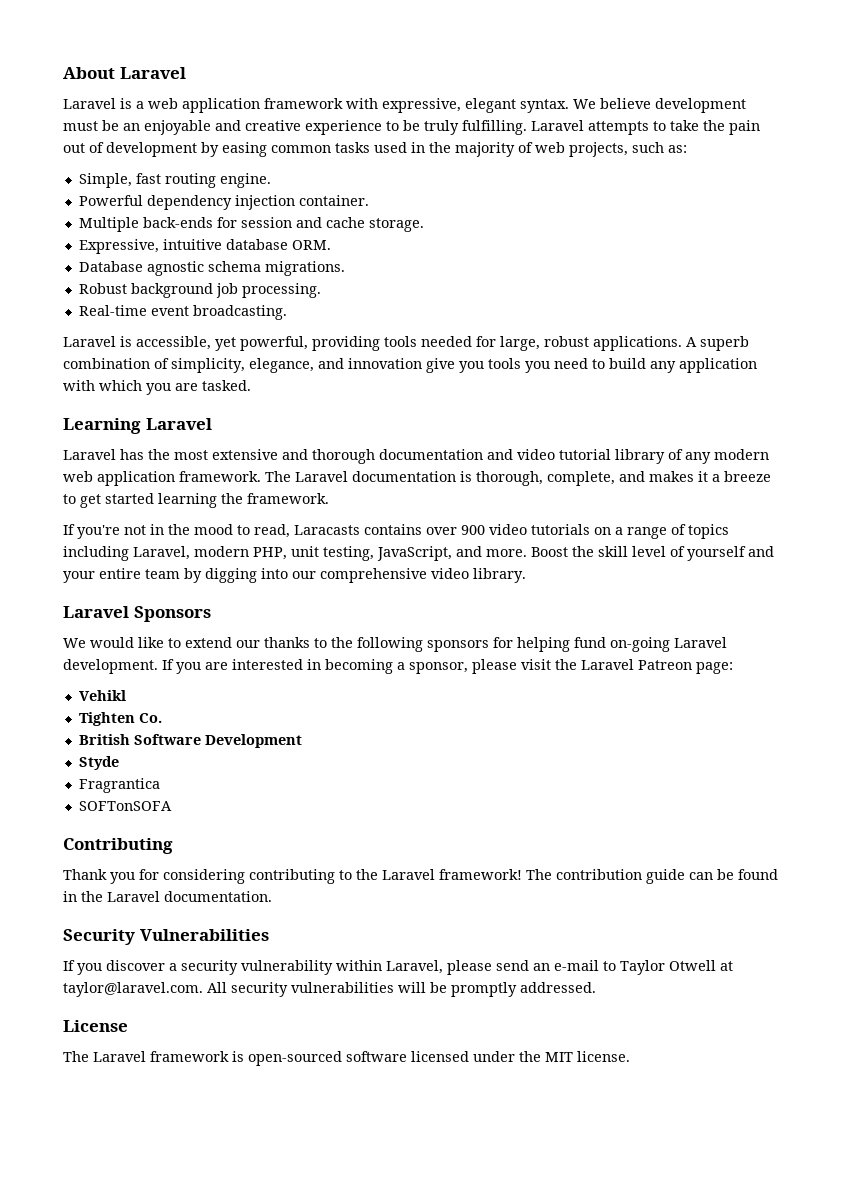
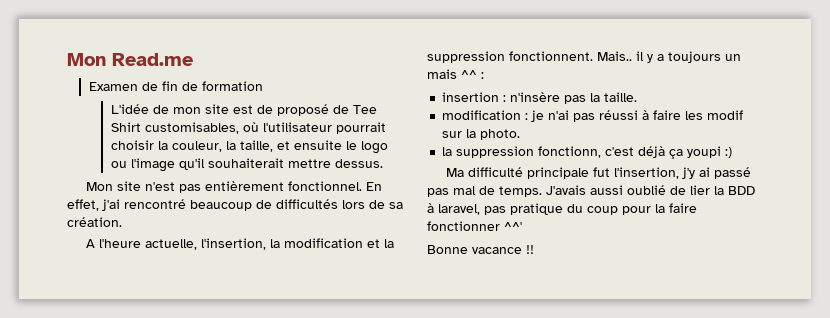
- About Laravel
- Laravel is a web application framework with expressive, elegant syntax. We believe development must be an enjoyable and creative experience to be truly fulfilling. Laravel attempts to take the pain out of development by easing common tasks used in the majority of web projects, such as:
- Simple, fast routing engine.
- Powerful dependency injection container.
- Multiple back-ends for session and cache storage.
- Expressive, intuitive database ORM.
- Database agnostic schema migrations.
- Robust background job processing.
- Real-time event broadcasting.
- Laravel is accessible, yet powerful, providing tools needed for large, robust applications. A superb combination of simplicity, elegance, and innovation give you tools you need to build any application with which you are tasked.
- Learning Laravel
- Laravel has the most extensive and thorough documentation and video tutorial library of any modern web application framework. The Laravel documentation is thorough, complete, and makes it a breeze to get started learning the framework.
- If you're not in the mood to read, Laracasts contains over 900 video tutorials on a range of topics including Laravel, modern PHP, unit testing, JavaScript, and more. Boost the skill level of yourself and your entire team by digging into our comprehensive video library.
- Laravel Sponsors
- We would like to extend our thanks to the following sponsors for helping fund on-going Laravel development. If you are interested in becoming a sponsor, please visit the Laravel Patreon page:
- Vehikl
- Tighten Co.
- British Software Development
- Styde
- Fragrantica
- SOFTonSOFA
- Contributing
- Thank you for considering contributing to the Laravel framework! The contribution guide can be found in the Laravel documentation.
- Security Vulnerabilities
- If you discover a security vulnerability within Laravel, please send an e-mail to Taylor Otwell at taylor@laravel.com. All security vulnerabilities will be promptly addressed.
- License
- The Laravel framework is open-sourced software licensed under the MIT license.
+ Mon Read.me
+ Examen de fin de formation
+ L'idée de mon site est de proposé de Tee Shirt customisables, où l'utilisateur pourrait choisir la couleur, la taille, et ensuite le logo ou l'image qu'il souhaiterait mettre dessus.
+ Mon site n'est pas entièrement fonctionnel. En effet, j'ai rencontré beaucoup de difficultés lors de sa création.
+ A l'heure actuelle, l'insertion, la modification et la suppression fonctionnent. Mais.. il y a toujours un mais ^^ :
+ insertion : n'insère pas la taille.
+ modification : je n'ai pas réussi à faire les modif sur la photo.
+ la suppression fonctionn, c'est déjà ça youpi :)
+ Ma difficulté principale fut l'insertion, j'y ai passé pas mal de temps. J'avais aussi oublié de lier la BDD à laravel, pas pratique du coup pour la faire fonctionner ^^'
+ Bonne vacance !!

